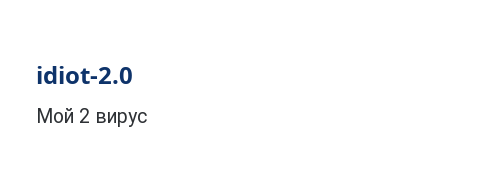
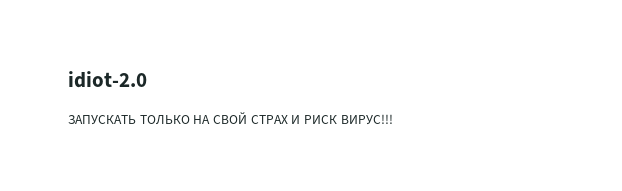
- Мой 2 вирус
+ ЗАПУСКАТЬ ТОЛЬКО НА СВОЙ СТРАХ И РИСК ВИРУС!!!

